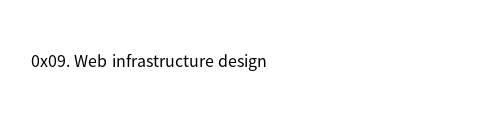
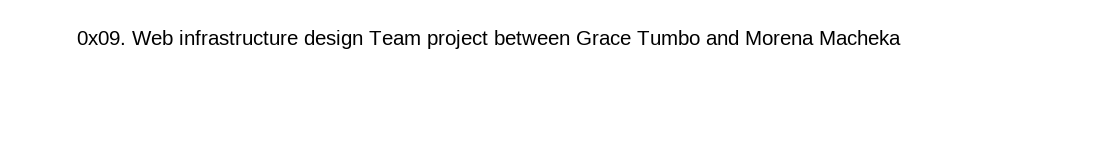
- Web infrastructure design
+ Web infrastructure design Team project between Grace Tumbo and Morena Macheka

